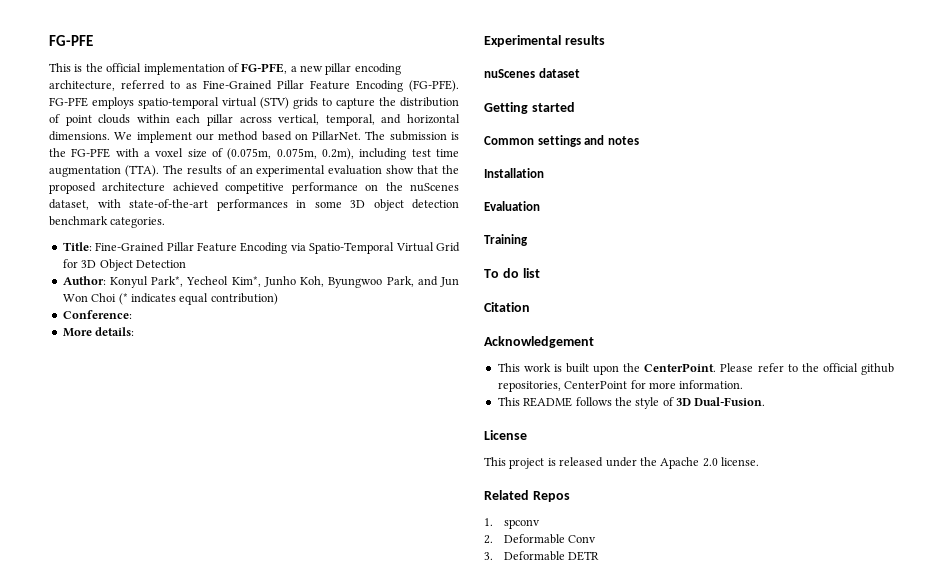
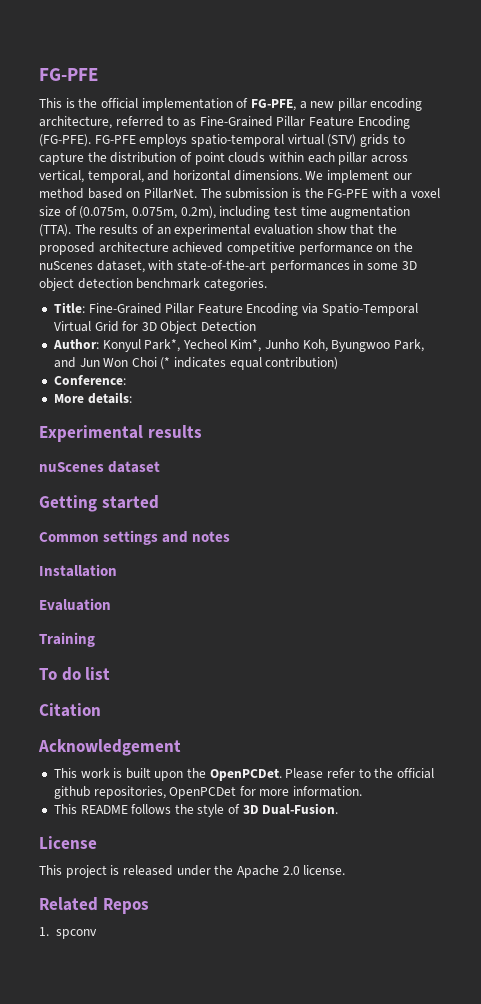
- This work is built upon the CenterPoint.
+ This work is built upon the OpenPCDet.
- Please refer to the official github repositories, CenterPoint for more information.
+ Please refer to the official github repositories, OpenPCDet for more information.
- 2. Deformable Conv
- 3. Deformable DETR

